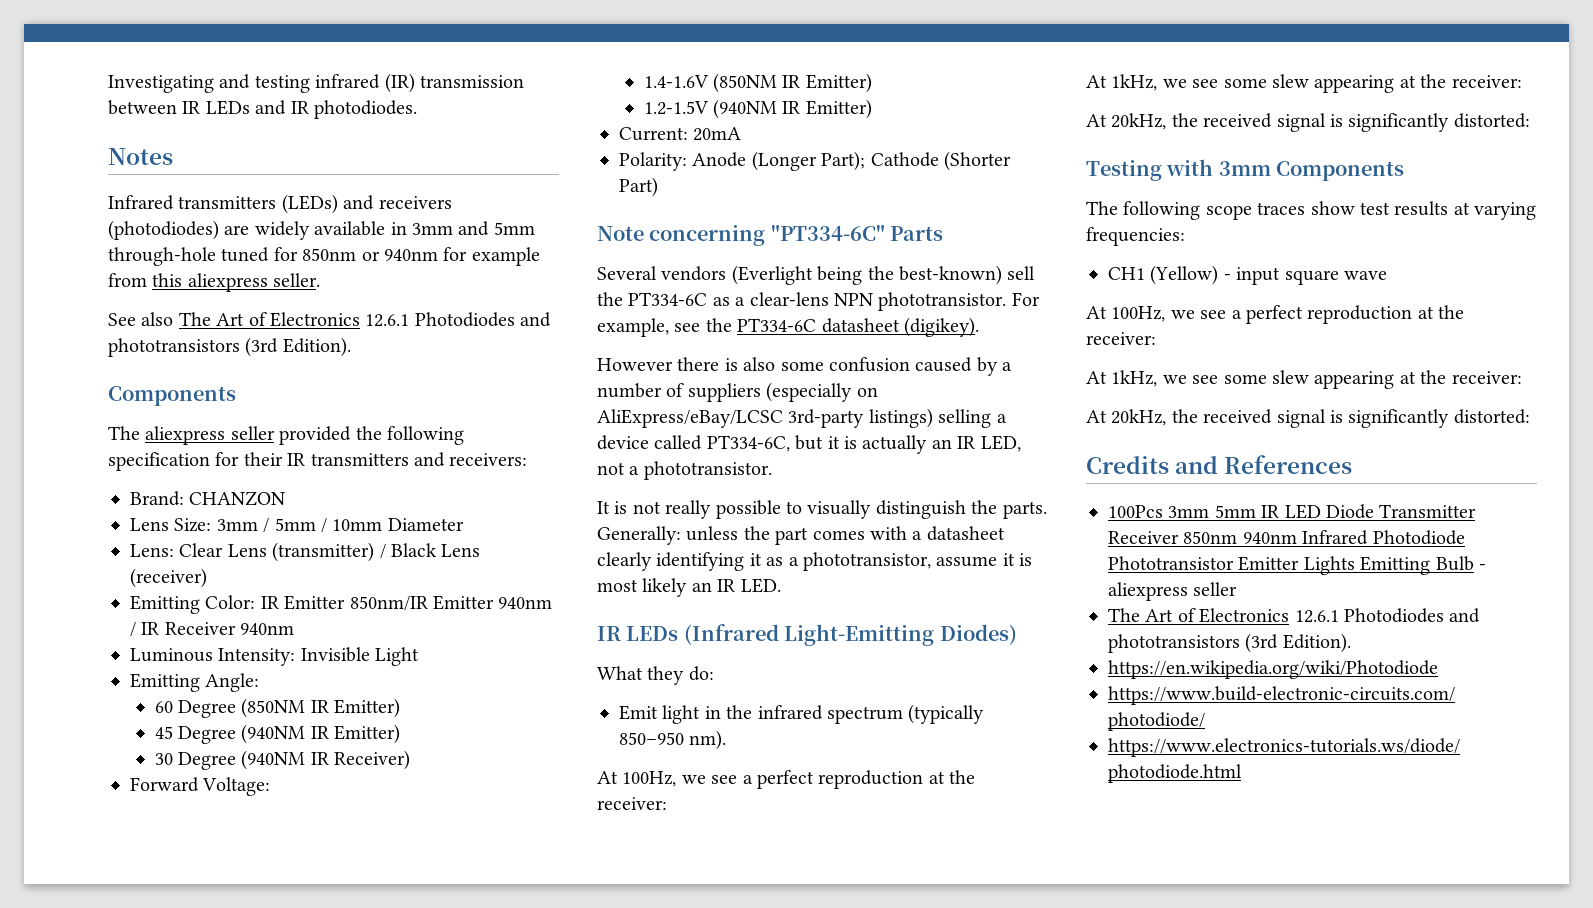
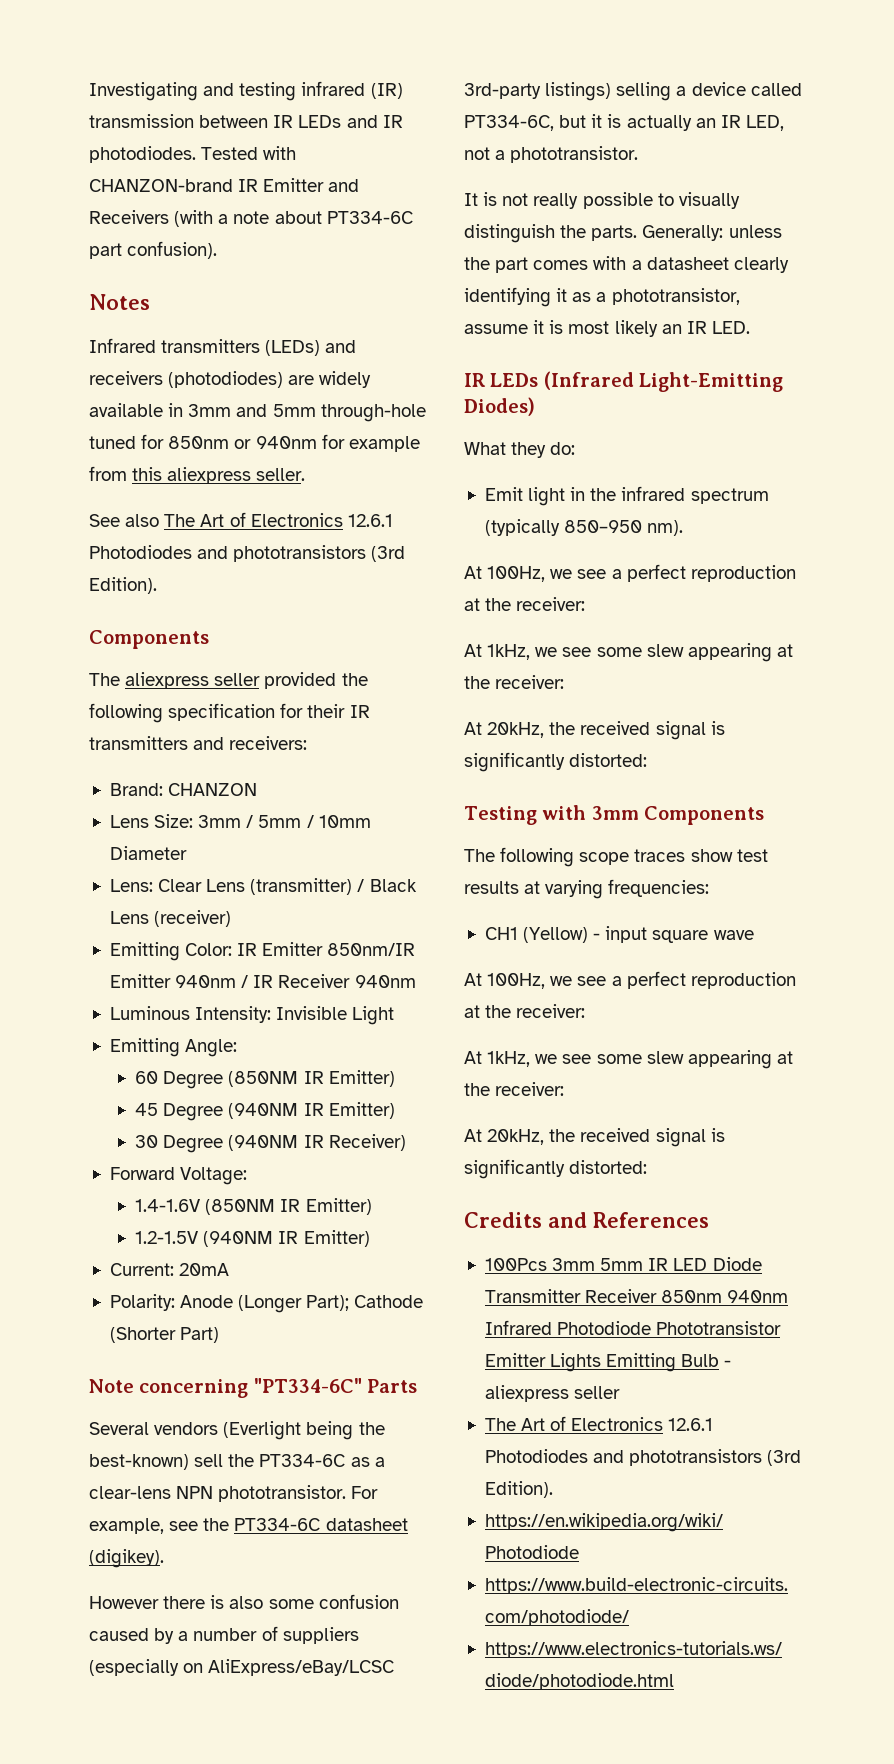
+ Tested with CHANZON-brand IR Emitter and Receivers (with a note about PT334-6C part confusion).

